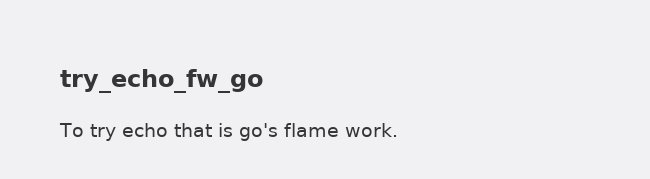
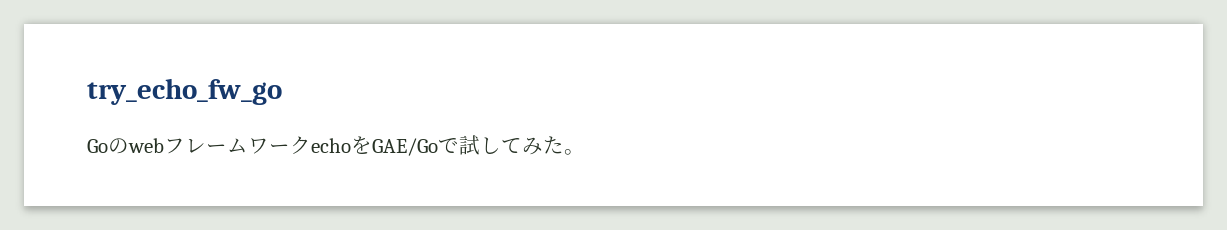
- To try echo that is go's flame work.
+ GoのwebフレームワークechoをGAE/Goで試してみた。

